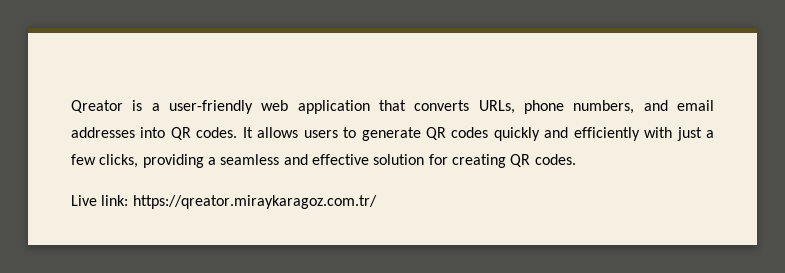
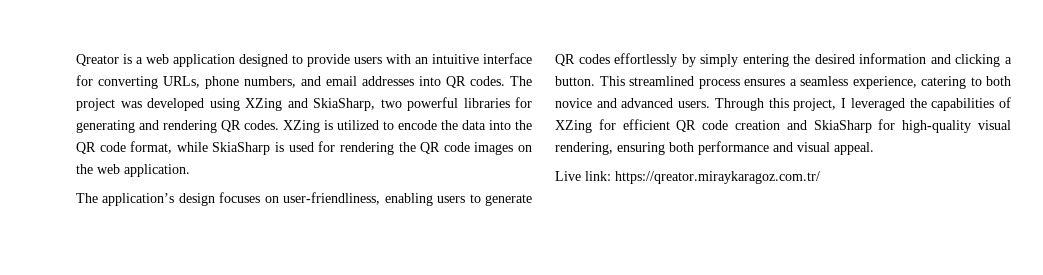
- Qreator is a user-friendly web application that converts URLs, phone numbers, and email addresses into QR codes.
+ Qreator is a web application designed to provide users with an intuitive interface for converting URLs, phone numbers, and email addresses into QR codes.
- It allows users to generate QR codes quickly and efficiently with just a few clicks, providing a seamless and effective solution for creating QR codes.
+ The project was developed using XZing and SkiaSharp, two powerful libraries for generating and rendering QR codes. XZing is utilized to encode the data into the QR code format, while SkiaSharp is used for rendering the QR code images on the web application.
+ The application’s design focuses on user-friendliness, enabling users to generate QR codes effortlessly by simply entering the desired information and clicking a button. This streamlined process ensures a seamless experience, catering to both novice and advanced users. Through this project, I leveraged the capabilities of XZing for efficient QR code creation and SkiaSharp for high-quality visual rendering, ensuring both performance and visual appeal.

